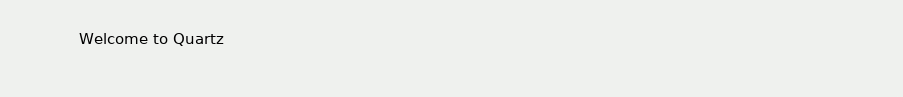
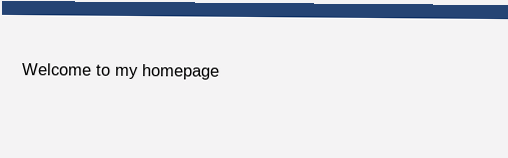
- Welcome to Quartz
+ Welcome to my homepage

